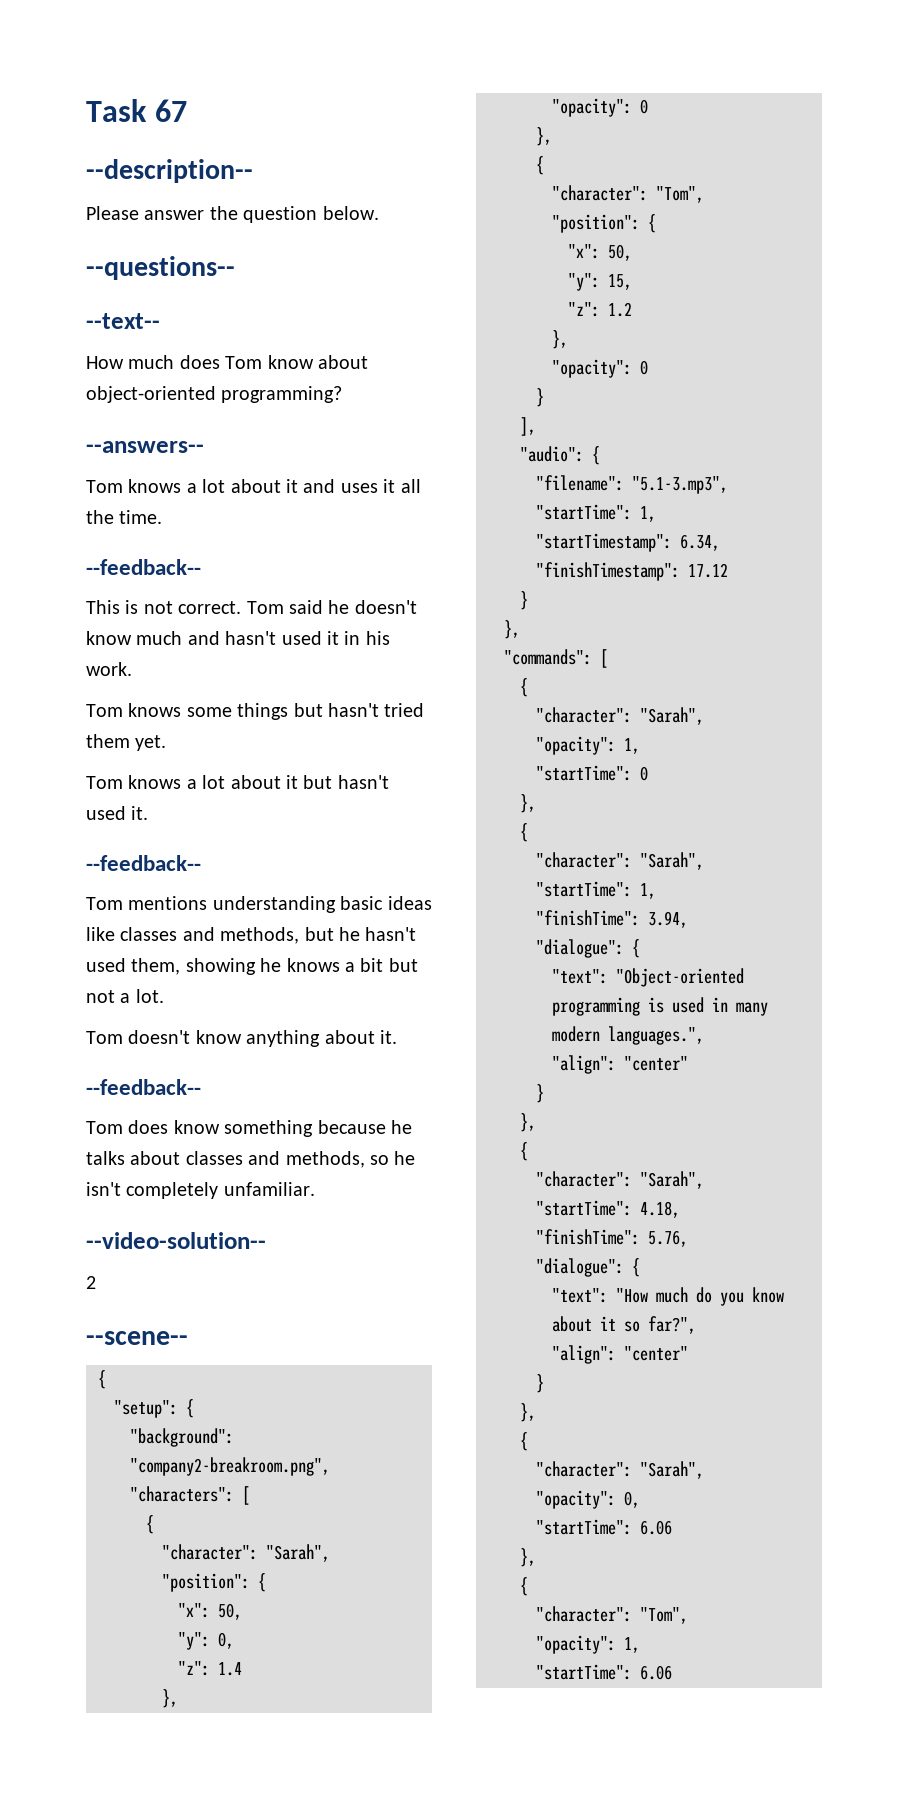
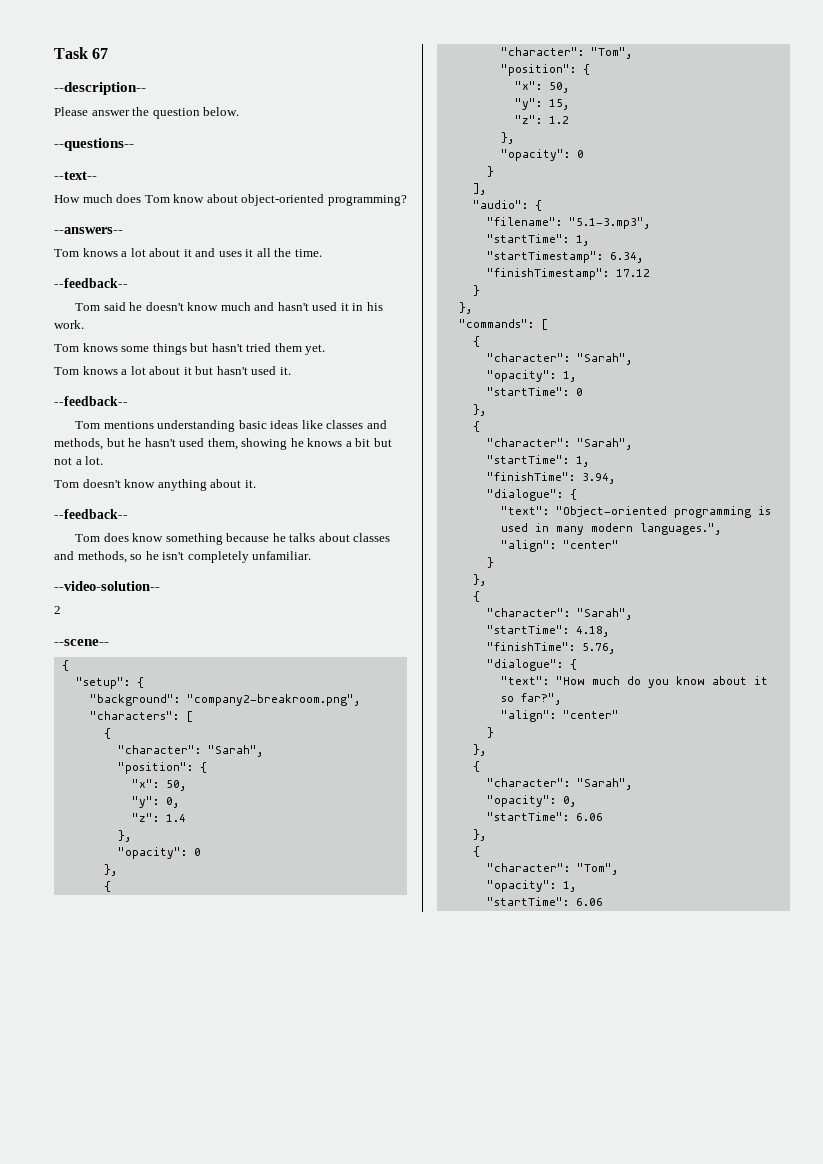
- This is not correct.

